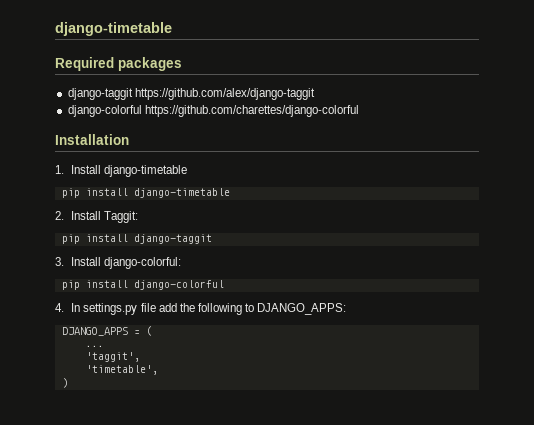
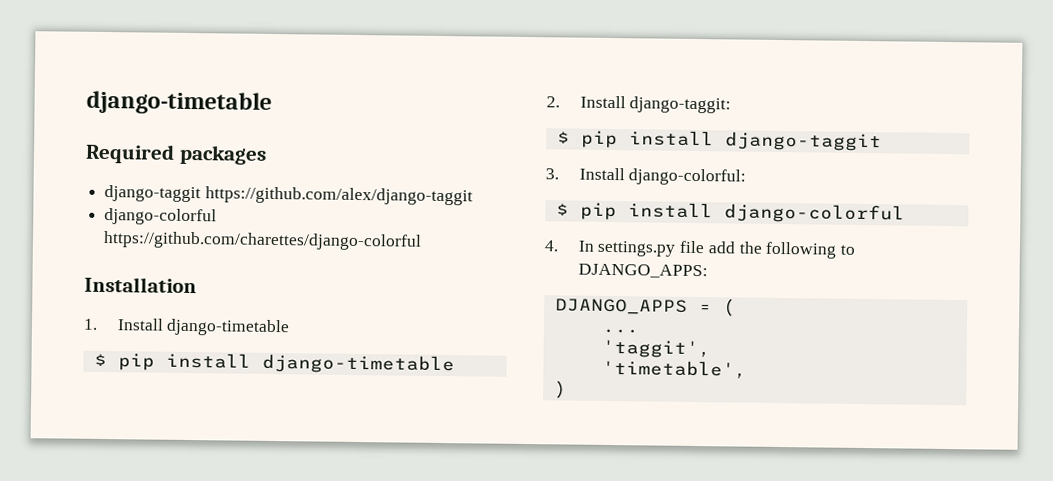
- pip install django-timetable
+ $ pip install django-timetable
- 2. Install Taggit:
- pip install django-taggit
+ 2. Install django-taggit:
+ $ pip install django-taggit
- pip install django-colorful
+ $ pip install django-colorful

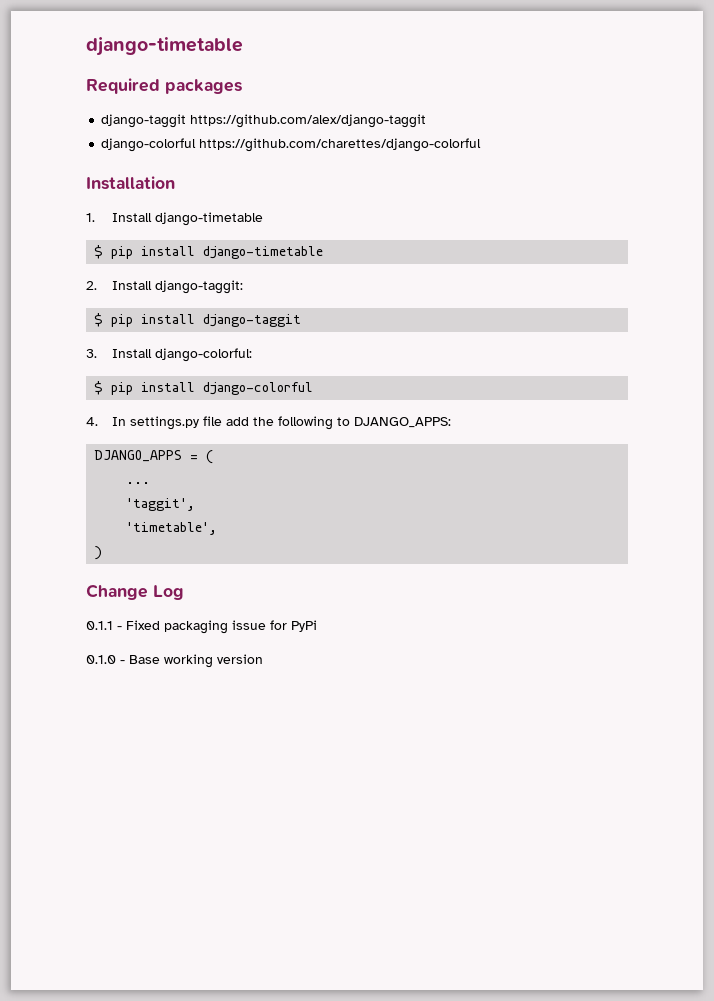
+ Change Log
+ 0.1.1 - Fixed packaging issue for PyPi
+ 0.1.0 - Base working version

